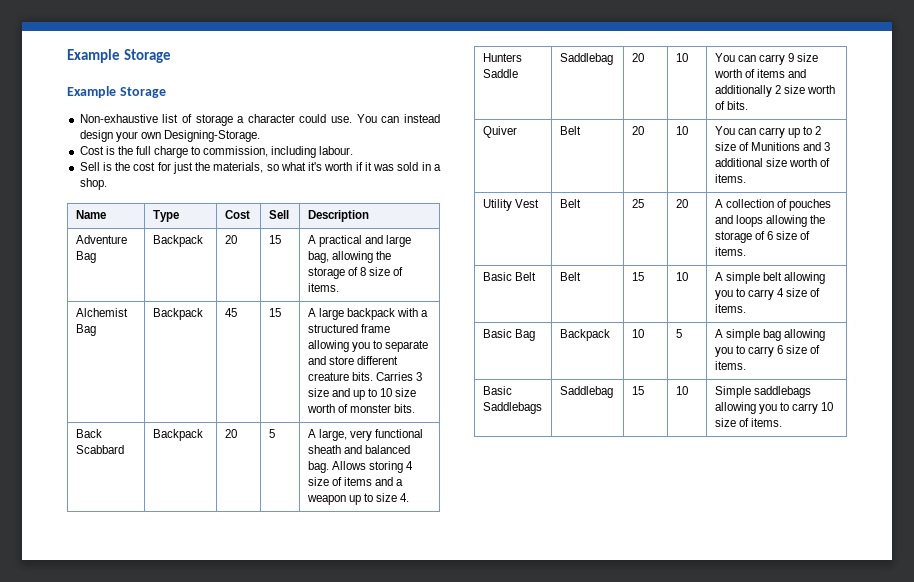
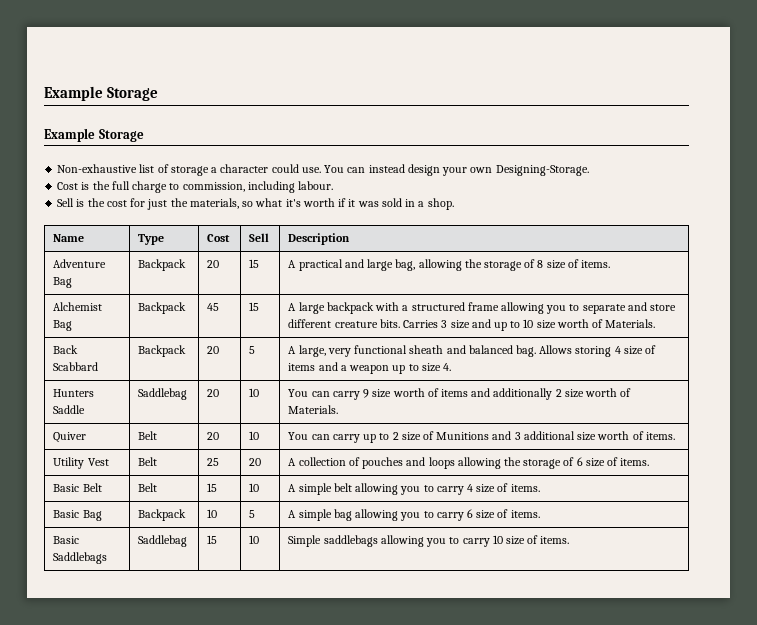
- Alchemist Bag | Backpack | 45 | 15 | A large backpack with a structured frame allowing you to separate and store different creature bits. Carries 3 size and up to 10 size worth of monster bits.
+ Alchemist Bag | Backpack | 45 | 15 | A large backpack with a structured frame allowing you to separate and store different creature bits. Carries 3 size and up to 10 size worth of Materials.
- Hunters Saddle | Saddlebag | 20 | 10 | You can carry 9 size worth of items and additionally 2 size worth of bits.
+ Hunters Saddle | Saddlebag | 20 | 10 | You can carry 9 size worth of items and additionally 2 size worth of Materials.

